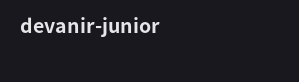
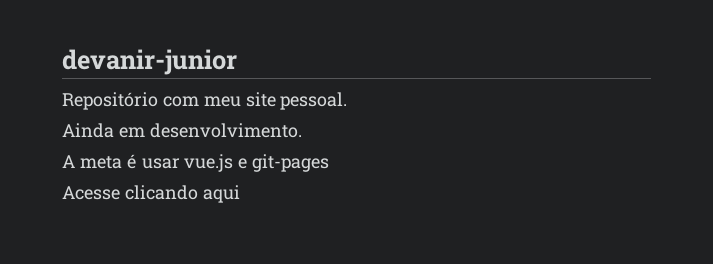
+ Repositório com meu site pessoal.
+ Ainda em desenvolvimento.
+ A meta é usar vue.js e git-pages
+ Acesse clicando aqui

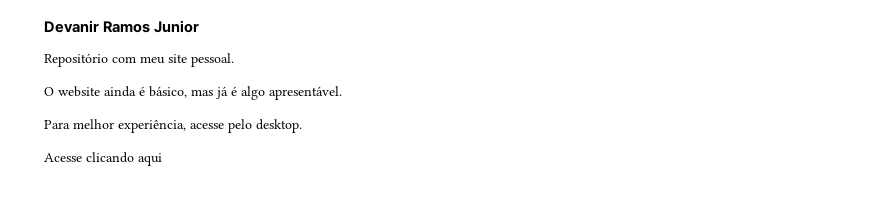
- devanir-junior
+ Devanir Ramos Junior
- Ainda em desenvolvimento.
- A meta é usar vue.js e git-pages
+ O website ainda é básico, mas já é algo apresentável.
+ Para melhor experiência, acesse pelo desktop.

